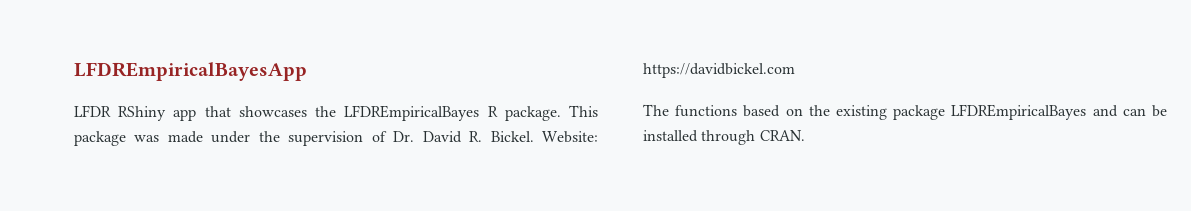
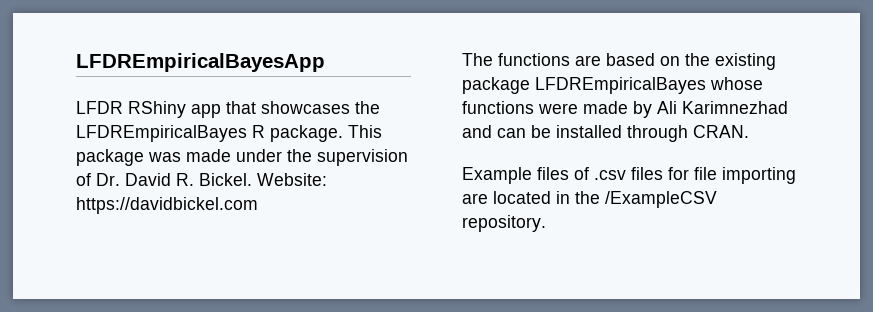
- The functions based on the existing package LFDREmpiricalBayes and can be installed through CRAN.
+ The functions are based on the existing package LFDREmpiricalBayes whose functions were made by Ali Karimnezhad and can be installed through CRAN.
+ Example files of .csv files for file importing are located in the /ExampleCSV repository.

